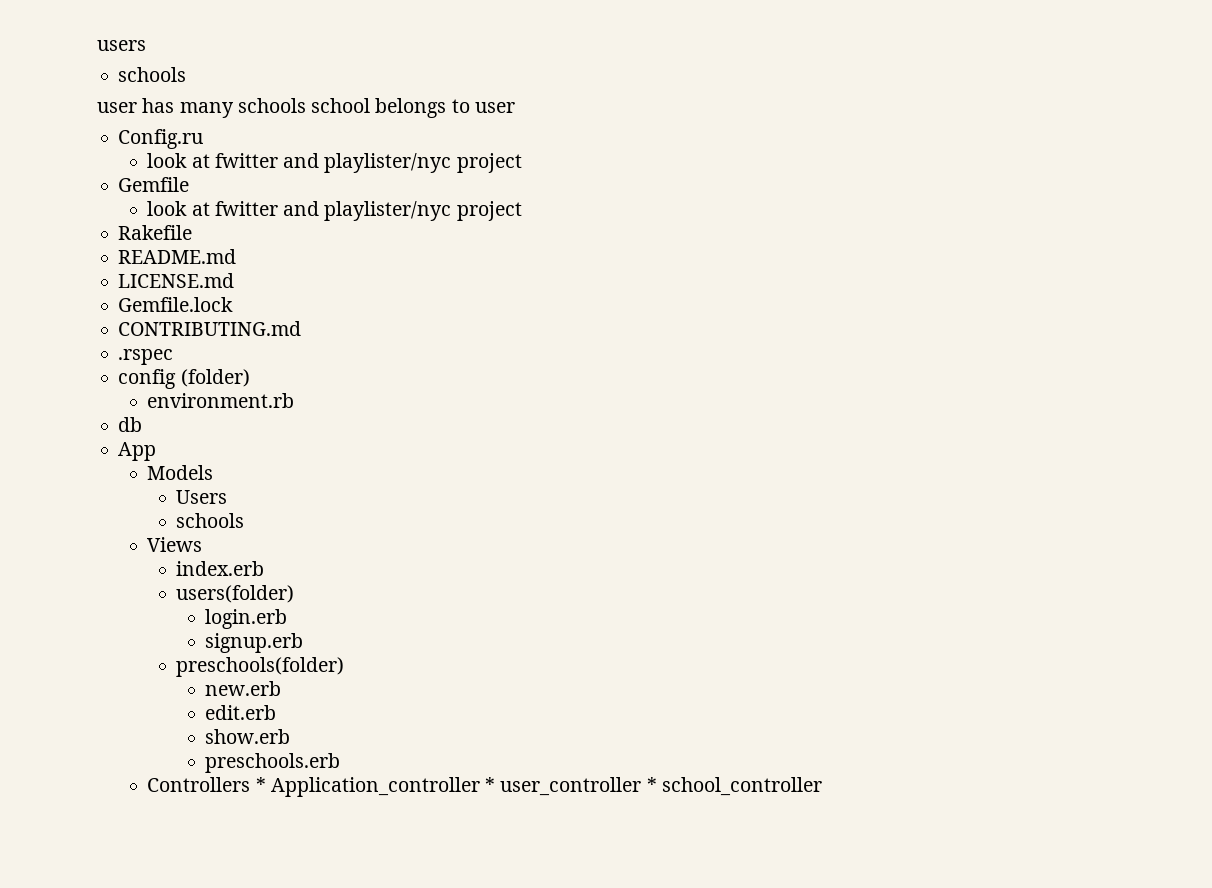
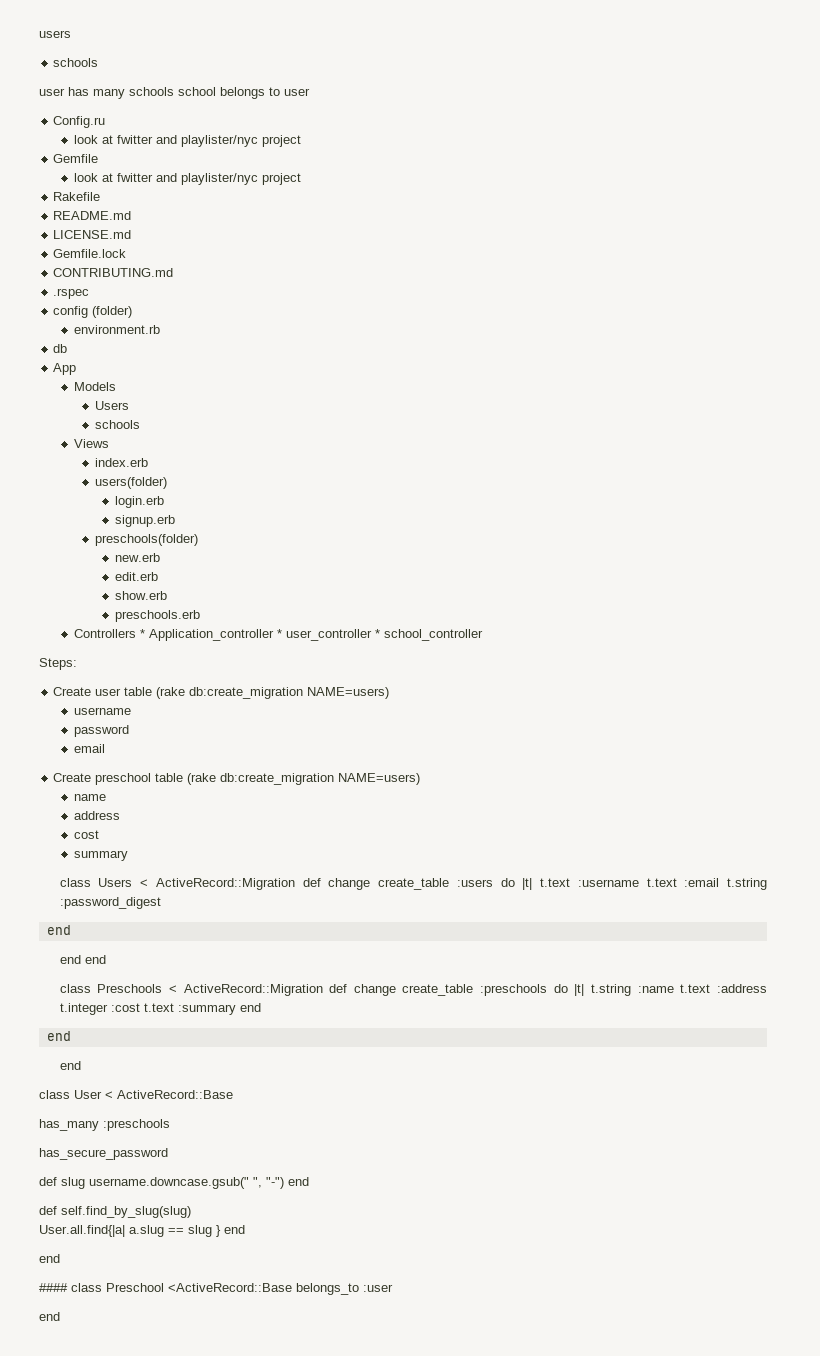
+ Steps:
+ Create user table (rake db:create_migration NAME=users)
+ username
+ password
+ email
+ Create preschool table (rake db:create_migration NAME=users)
+ name
+ address
+ cost
+ summary
+ class Users < ActiveRecord::Migration def change create_table :users do |t| t.text :username t.text :email t.string :password_digest
+ end
+ end end
+ class Preschools < ActiveRecord::Migration def change create_table :preschools do |t| t.string :name t.text :address t.integer :cost t.text :summary end
+ end
+ end
+ class User < ActiveRecord::Base
+ has_many :preschools
+ has_secure_password
+ def slug username.downcase.gsub(" ", "-") end
+ def self.find_by_slug(slug)
+ User.all.find{|a| a.slug == slug } end
+ end
+ #### class Preschool <ActiveRecord::Base belongs_to :user
+ end

